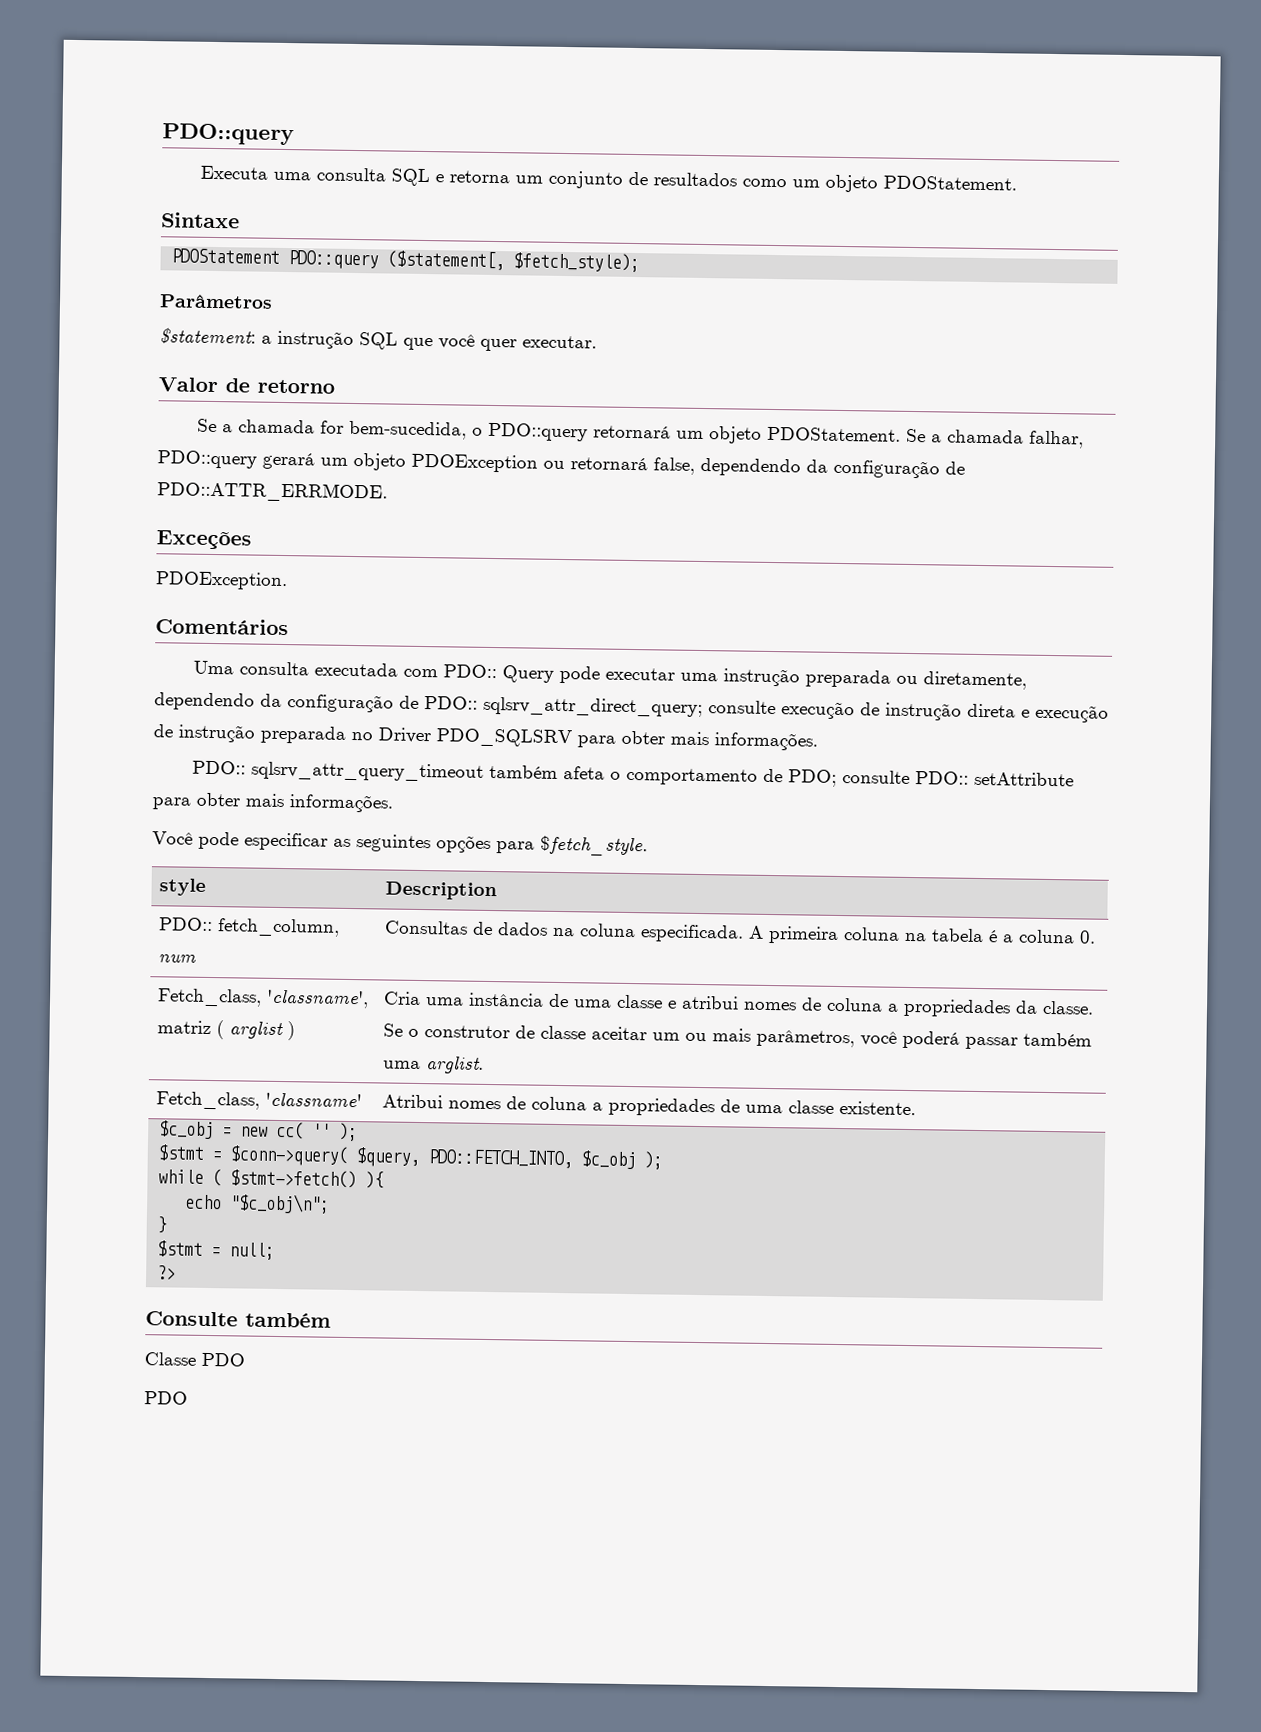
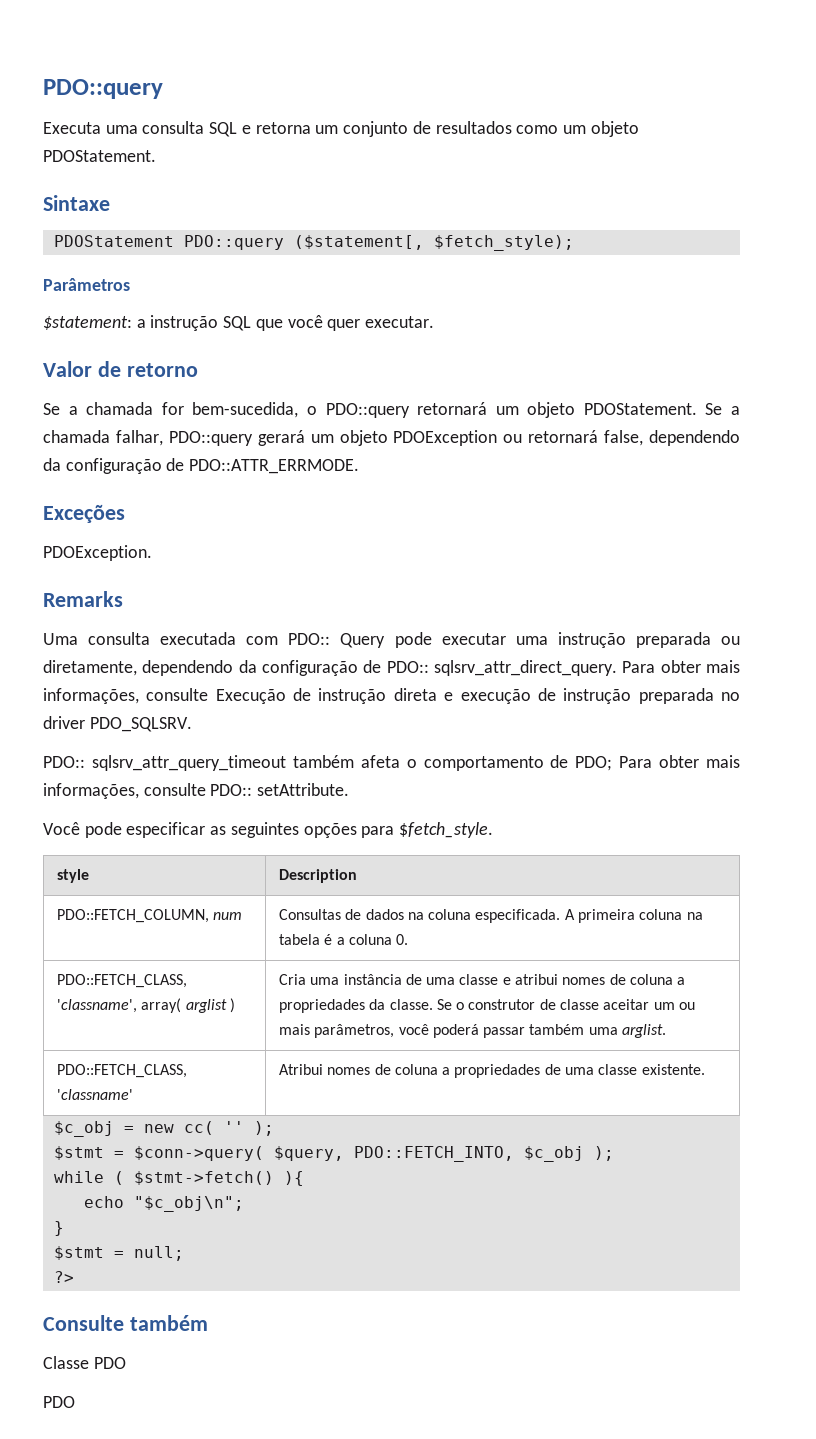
- Comentários
+ Remarks
- Uma consulta executada com PDO:: Query pode executar uma instrução preparada ou diretamente, dependendo da configuração de PDO:: sqlsrv_attr_direct_query; consulte execução de instrução direta e execução de instrução preparada no Driver PDO_SQLSRV para obter mais informações.
+ Uma consulta executada com PDO:: Query pode executar uma instrução preparada ou diretamente, dependendo da configuração de PDO:: sqlsrv_attr_direct_query. Para obter mais informações, consulte Execução de instrução direta e execução de instrução preparada no driver PDO_SQLSRV.
- PDO:: sqlsrv_attr_query_timeout também afeta o comportamento de PDO; consulte PDO:: setAttribute para obter mais informações.
+ PDO:: sqlsrv_attr_query_timeout também afeta o comportamento de PDO; Para obter mais informações, consulte PDO:: setAttribute.
- PDO:: fetch_column, num | Consultas de dados na coluna especificada. A primeira coluna na tabela é a coluna 0.
+ PDO::FETCH_COLUMN, num | Consultas de dados na coluna especificada. A primeira coluna na tabela é a coluna 0.
- Fetch_class, 'classname', matriz ( arglist ) | Cria uma instância de uma classe e atribui nomes de coluna a propriedades da classe. Se o construtor de classe aceitar um ou mais parâmetros, você poderá passar também uma arglist.
+ PDO::FETCH_CLASS, 'classname', array( arglist ) | Cria uma instância de uma classe e atribui nomes de coluna a propriedades da classe. Se o construtor de classe aceitar um ou mais parâmetros, você poderá passar também uma arglist.
- Fetch_class, 'classname' | Atribui nomes de coluna a propriedades de uma classe existente.
+ PDO::FETCH_CLASS, 'classname' | Atribui nomes de coluna a propriedades de uma classe existente.

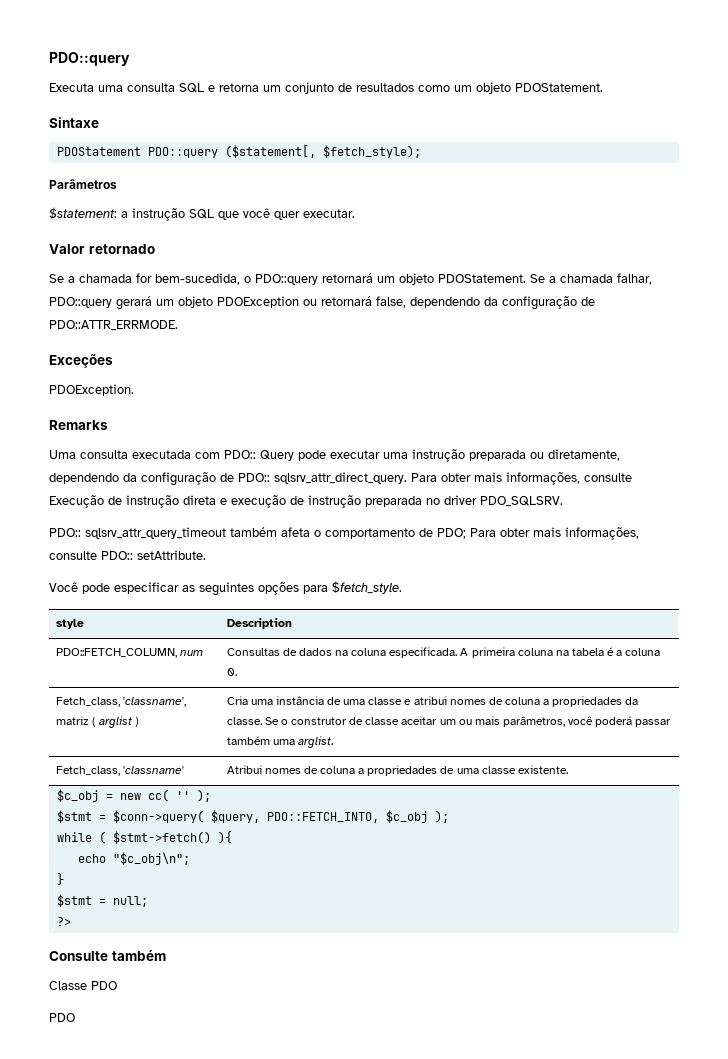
- Valor de retorno
+ Valor retornado
- PDO::FETCH_CLASS, 'classname', array( arglist ) | Cria uma instância de uma classe e atribui nomes de coluna a propriedades da classe. Se o construtor de classe aceitar um ou mais parâmetros, você poderá passar também uma arglist.
+ Fetch_class, 'classname', matriz ( arglist ) | Cria uma instância de uma classe e atribui nomes de coluna a propriedades da classe. Se o construtor de classe aceitar um ou mais parâmetros, você poderá passar também uma arglist.
- PDO::FETCH_CLASS, 'classname' | Atribui nomes de coluna a propriedades de uma classe existente.
+ Fetch_class, 'classname' | Atribui nomes de coluna a propriedades de uma classe existente.

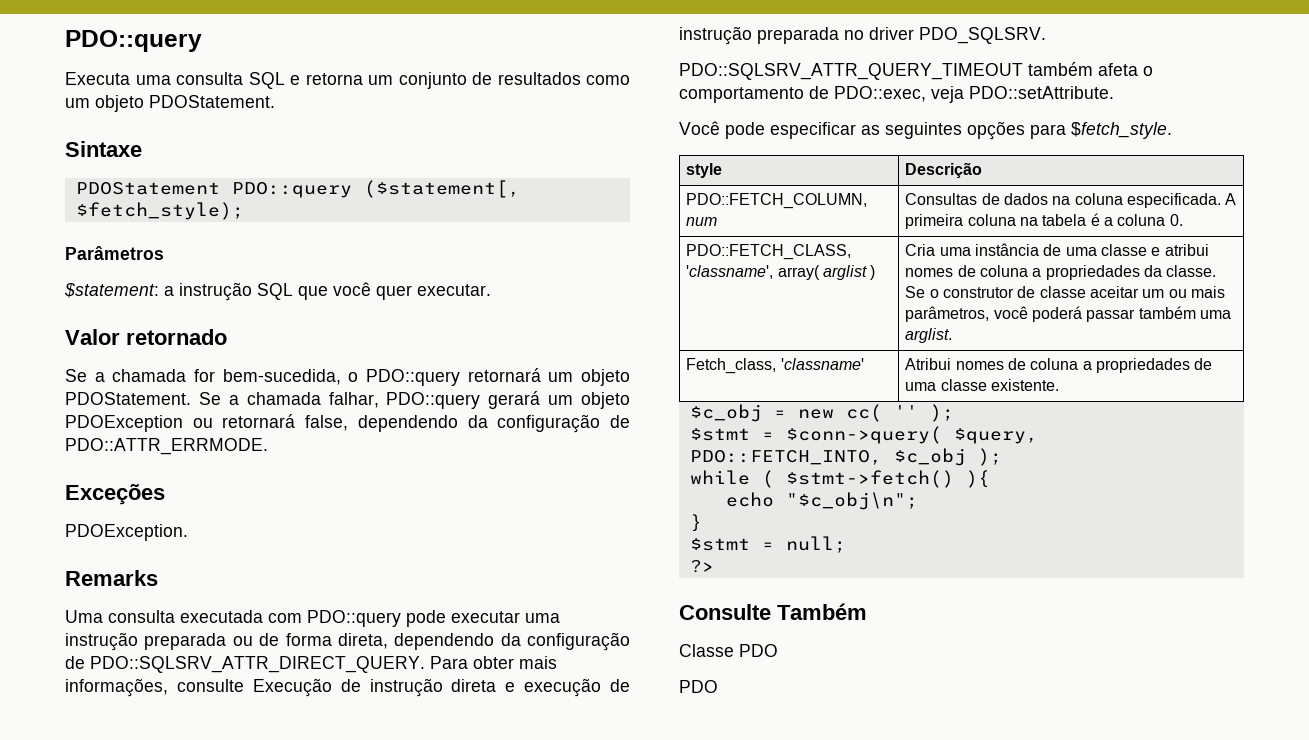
- Uma consulta executada com PDO:: Query pode executar uma instrução preparada ou diretamente, dependendo da configuração de PDO:: sqlsrv_attr_direct_query.
+ Uma consulta executada com PDO::query pode executar uma instrução preparada ou de forma direta, dependendo da configuração de PDO::SQLSRV_ATTR_DIRECT_QUERY.
- PDO:: sqlsrv_attr_query_timeout também afeta o comportamento de PDO; Para obter mais informações, consulte PDO:: setAttribute.
+ PDO::SQLSRV_ATTR_QUERY_TIMEOUT também afeta o comportamento de PDO::exec, veja PDO::setAttribute.
- style | Description
+ style | Descrição
- Fetch_class, 'classname', matriz ( arglist ) | Cria uma instância de uma classe e atribui nomes de coluna a propriedades da classe. Se o construtor de classe aceitar um ou mais parâmetros, você poderá passar também uma arglist.
+ PDO::FETCH_CLASS, 'classname', array( arglist ) | Cria uma instância de uma classe e atribui nomes de coluna a propriedades da classe. Se o construtor de classe aceitar um ou mais parâmetros, você poderá passar também uma arglist.
- Consulte também
+ Consulte Também

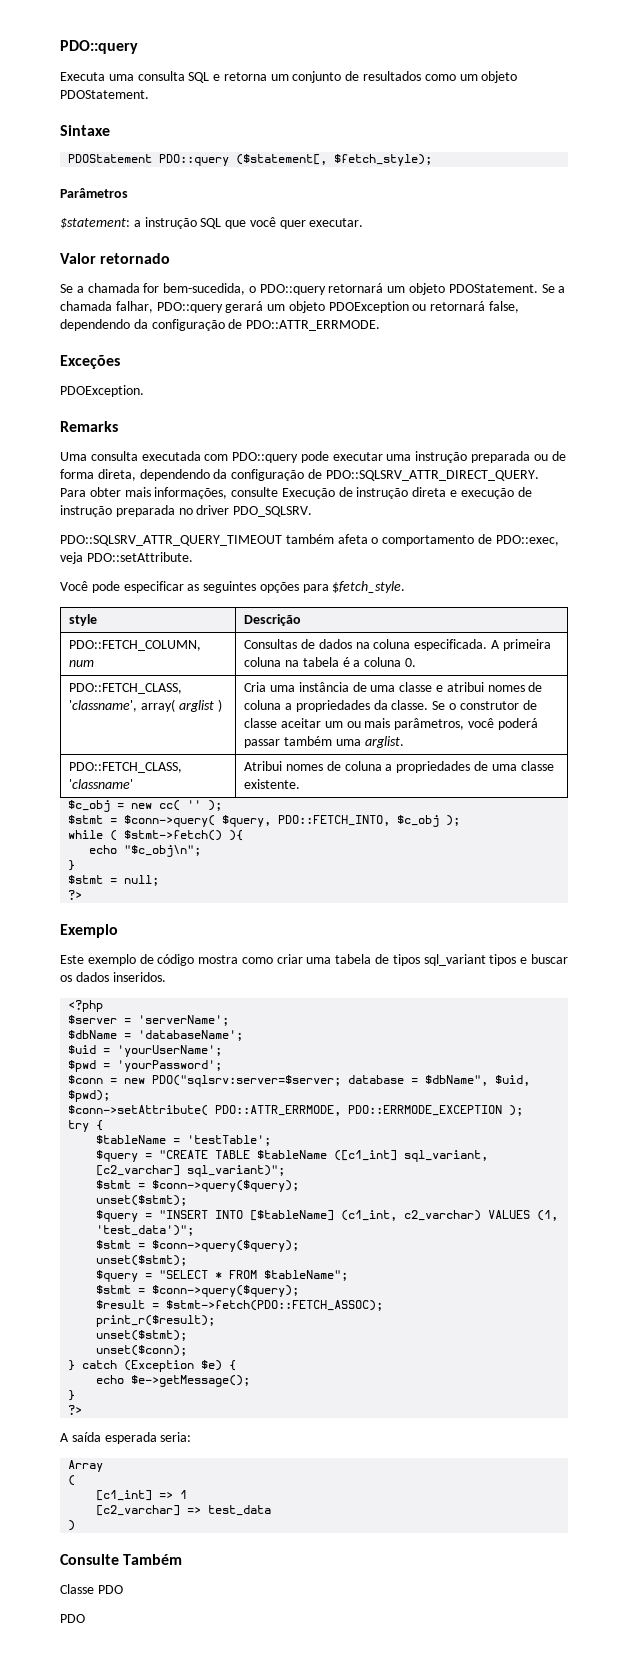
- Fetch_class, 'classname' | Atribui nomes de coluna a propriedades de uma classe existente.
+ PDO::FETCH_CLASS, 'classname' | Atribui nomes de coluna a propriedades de uma classe existente.
+ Exemplo
+ Este exemplo de código mostra como criar uma tabela de tipos sql_variant tipos e buscar os dados inseridos.
+ <?php
+ $server = 'serverName';
+ $dbName = 'databaseName';
+ $uid = 'yourUserName';
+ $pwd = 'yourPassword';
+ $conn = new PDO("sqlsrv:server=$server; database = $dbName", $uid, $pwd);
+ $conn->setAttribute( PDO::ATTR_ERRMODE, PDO::ERRMODE_EXCEPTION );
+ try {
+ $tableName = 'testTable';
+ $query = "CREATE TABLE $tableName ([c1_int] sql_variant, [c2_varchar] sql_variant)";
+ $stmt = $conn->query($query);
+ unset($stmt);
+ $query = "INSERT INTO [$tableName] (c1_int, c2_varchar) VALUES (1, 'test_data')";
+ $stmt = $conn->query($query);
+ unset($stmt);
+ $query = "SELECT * FROM $tableName";
+ $stmt = $conn->query($query);
+ $result = $stmt->fetch(PDO::FETCH_ASSOC);
+ print_r($result);
+ unset($stmt);
+ unset($conn);
+ } catch (Exception $e) {
+ echo $e->getMessage();
+ }
+ ?>
+ A saída esperada seria:
+ Array
+ (
+ [c1_int] => 1
+ [c2_varchar] => test_data
+ )

